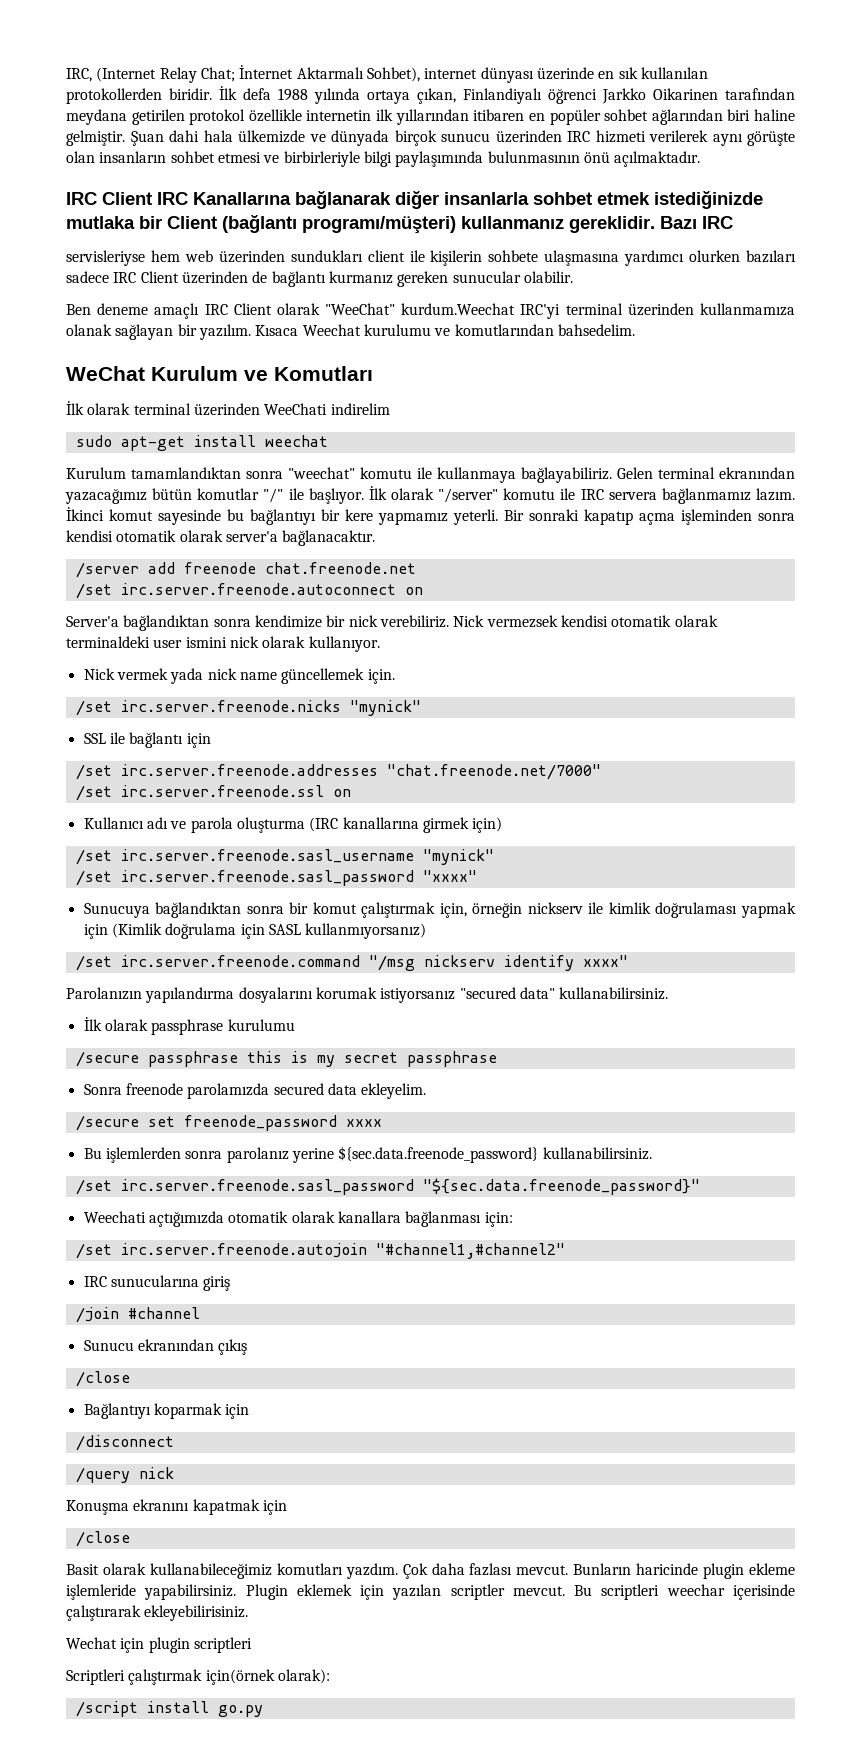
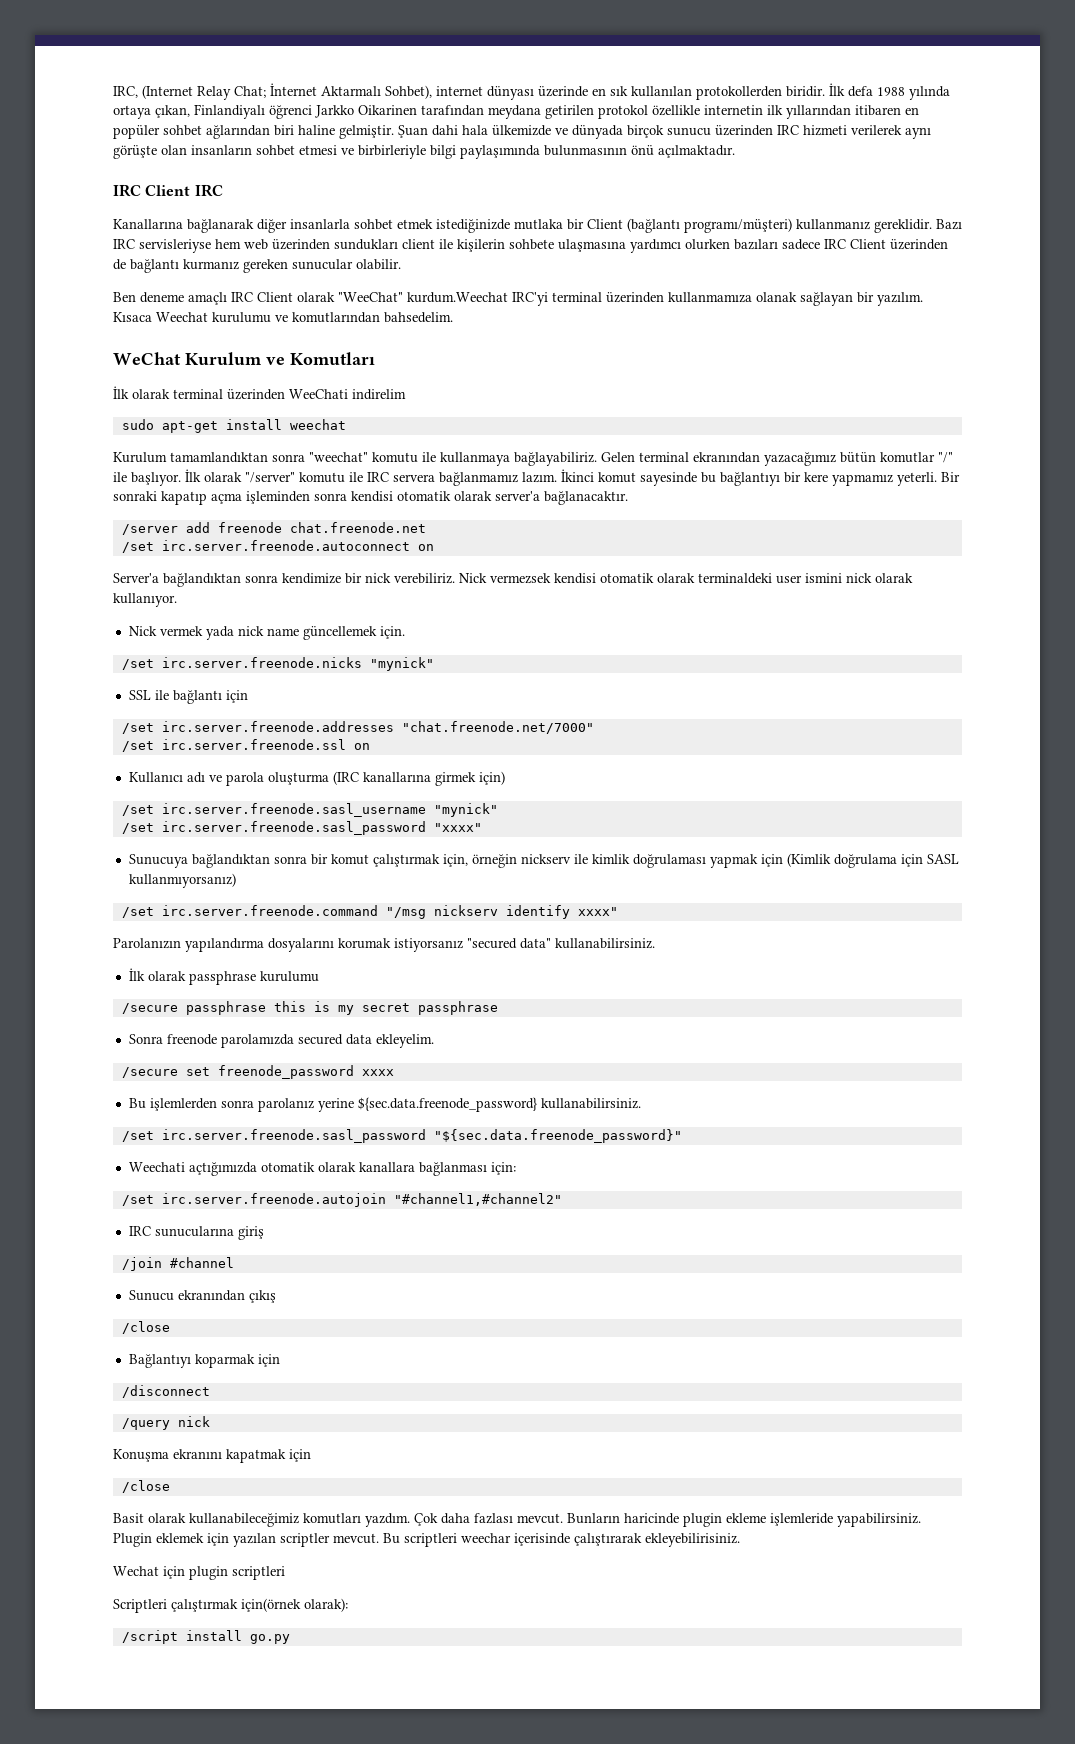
- IRC Client IRC Kanallarına bağlanarak diğer insanlarla sohbet etmek istediğinizde mutlaka bir Client (bağlantı programı/müşteri) kullanmanız gereklidir.
+ IRC Client IRC
+ Kanallarına bağlanarak diğer insanlarla sohbet etmek istediğinizde mutlaka bir Client (bağlantı programı/müşteri) kullanmanız gereklidir.
- Bazı IRC
- servisleriyse hem web üzerinden sundukları client ile kişilerin sohbete ulaşmasına yardımcı olurken bazıları sadece IRC Client üzerinden de bağlantı kurmanız gereken sunucular olabilir.
+ Bazı IRC servisleriyse hem web üzerinden sundukları client ile kişilerin sohbete ulaşmasına yardımcı olurken bazıları sadece IRC Client üzerinden de bağlantı kurmanız gereken sunucular olabilir.

